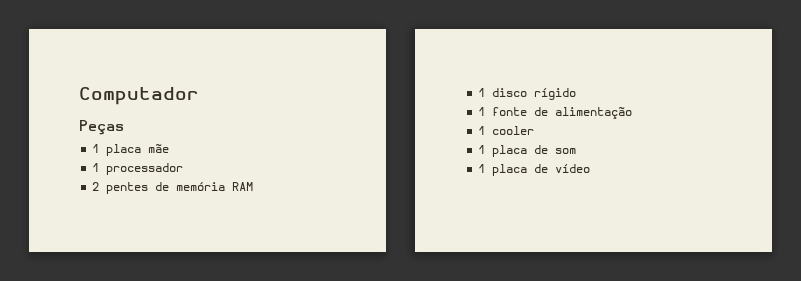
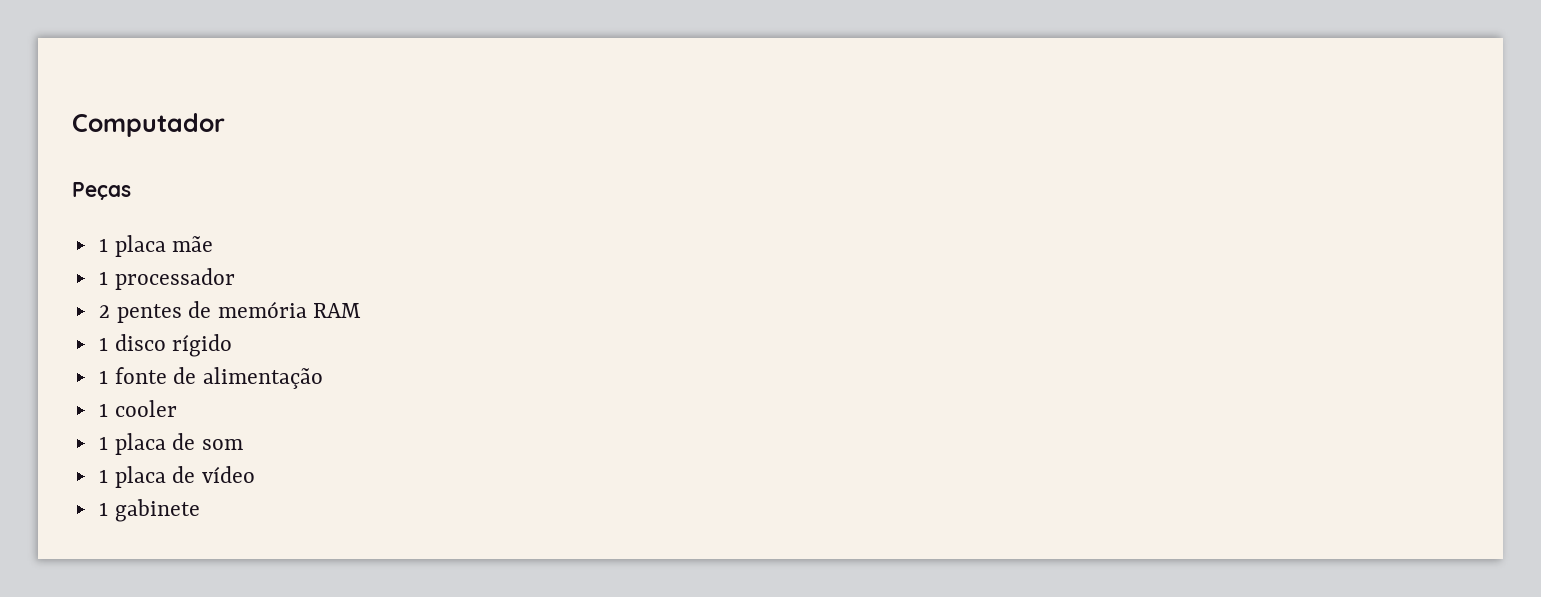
+ 1 gabinete

